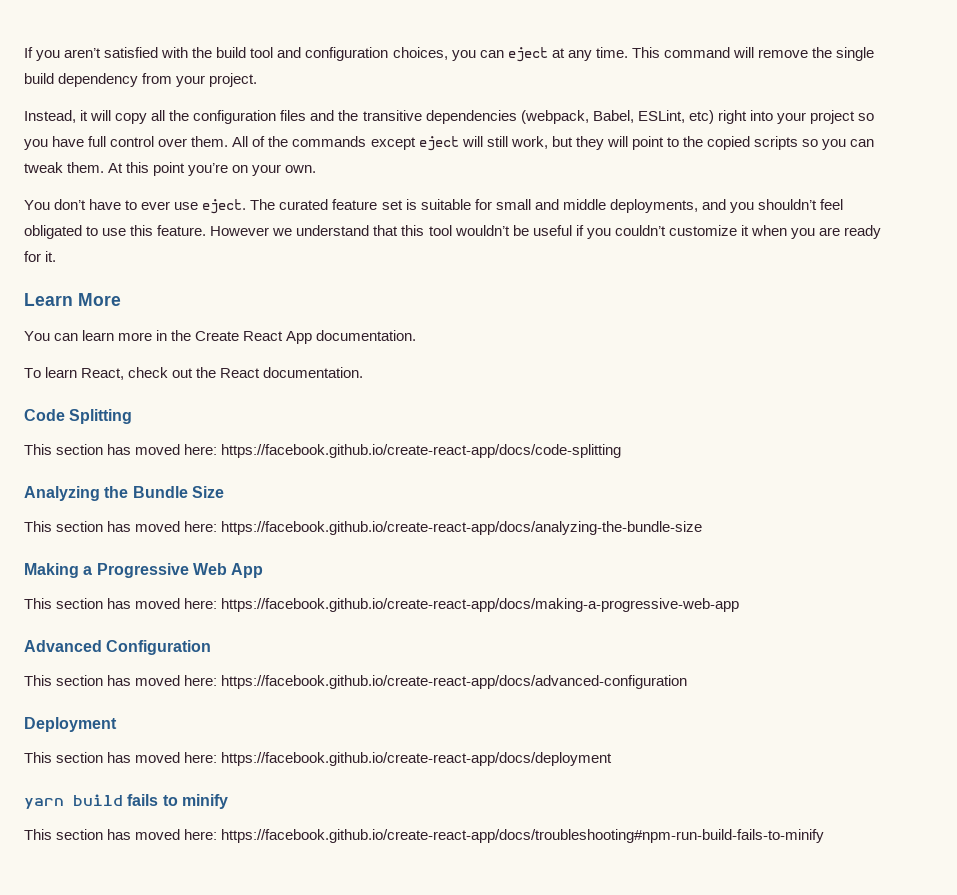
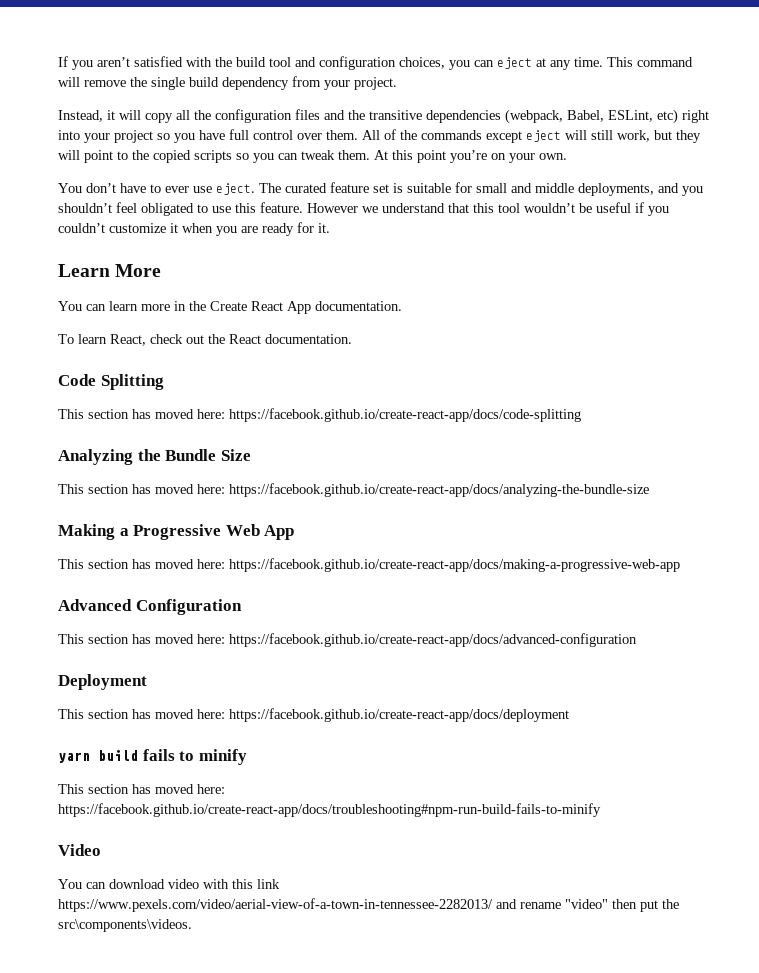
+ Video
+ You can download video with this link https://www.pexels.com/video/aerial-view-of-a-town-in-tennessee-2282013/ and rename "video" then put the src\components\videos.

